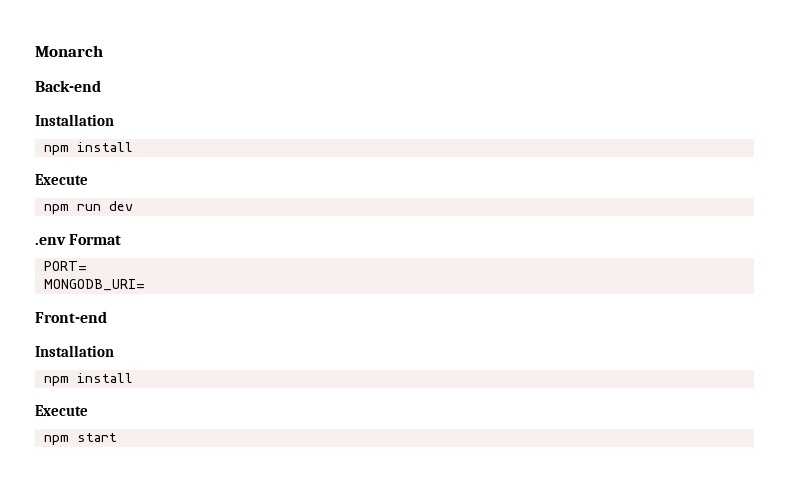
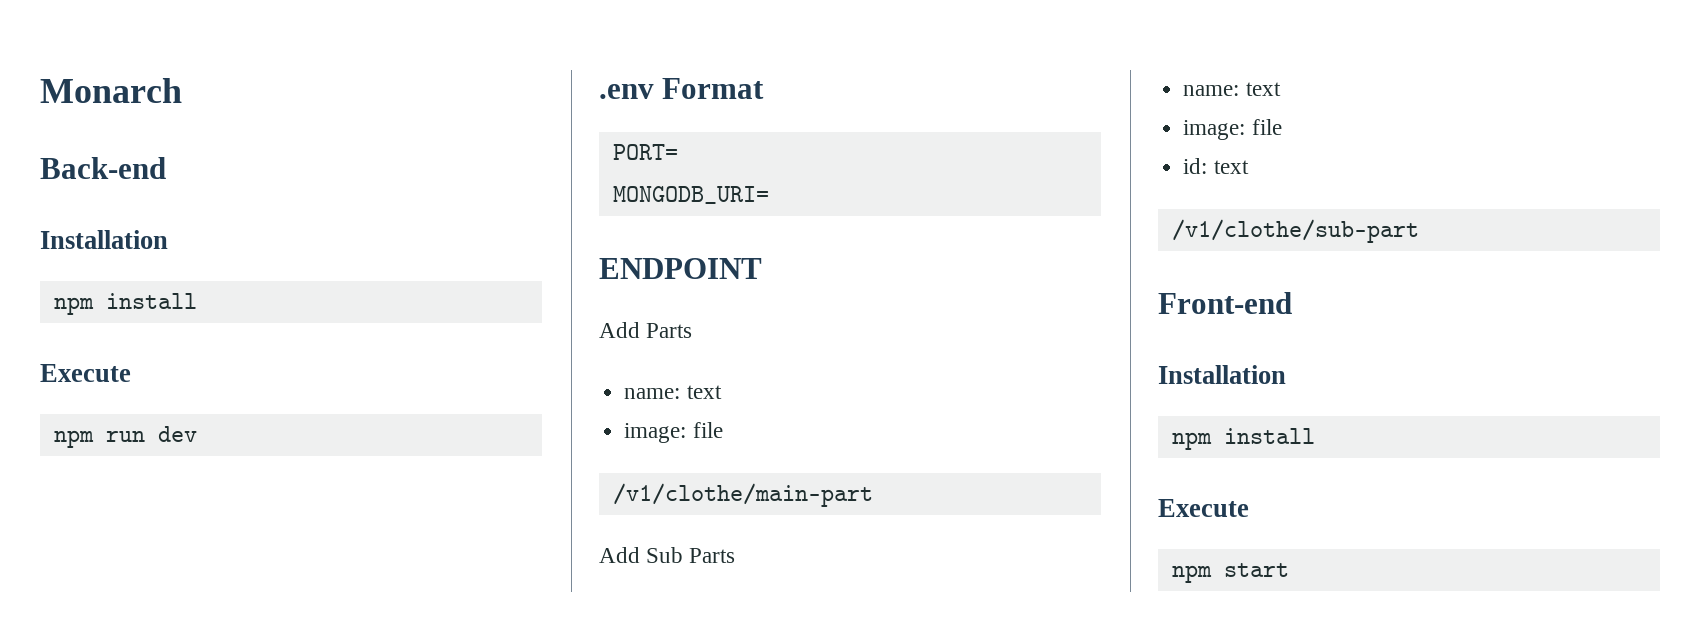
+ ENDPOINT
+ Add Parts
+ name: text
+ image: file
+ /v1/clothe/main-part
+ Add Sub Parts
+ name: text
+ image: file
+ id: text
+ /v1/clothe/sub-part

